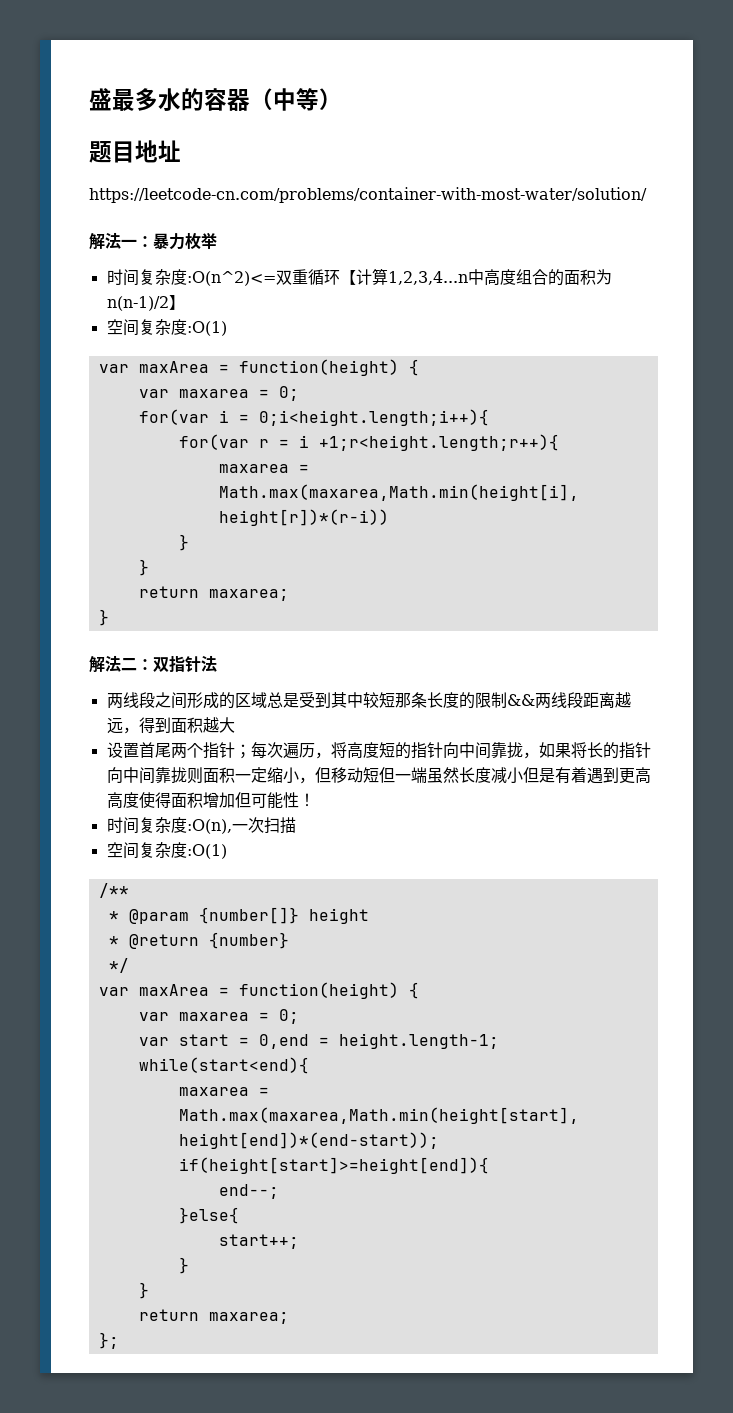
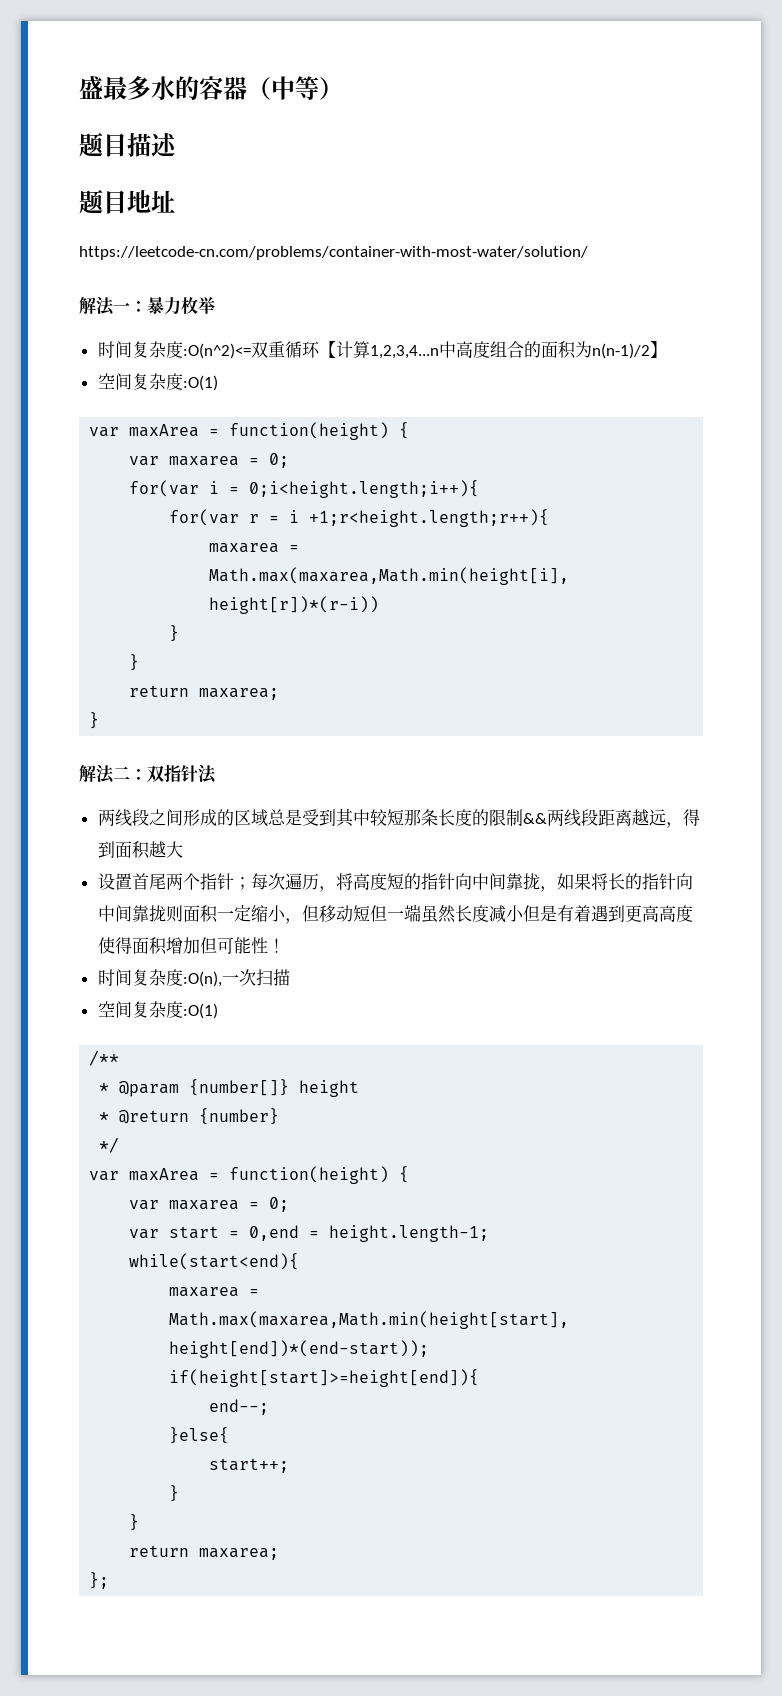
+ 题目描述

